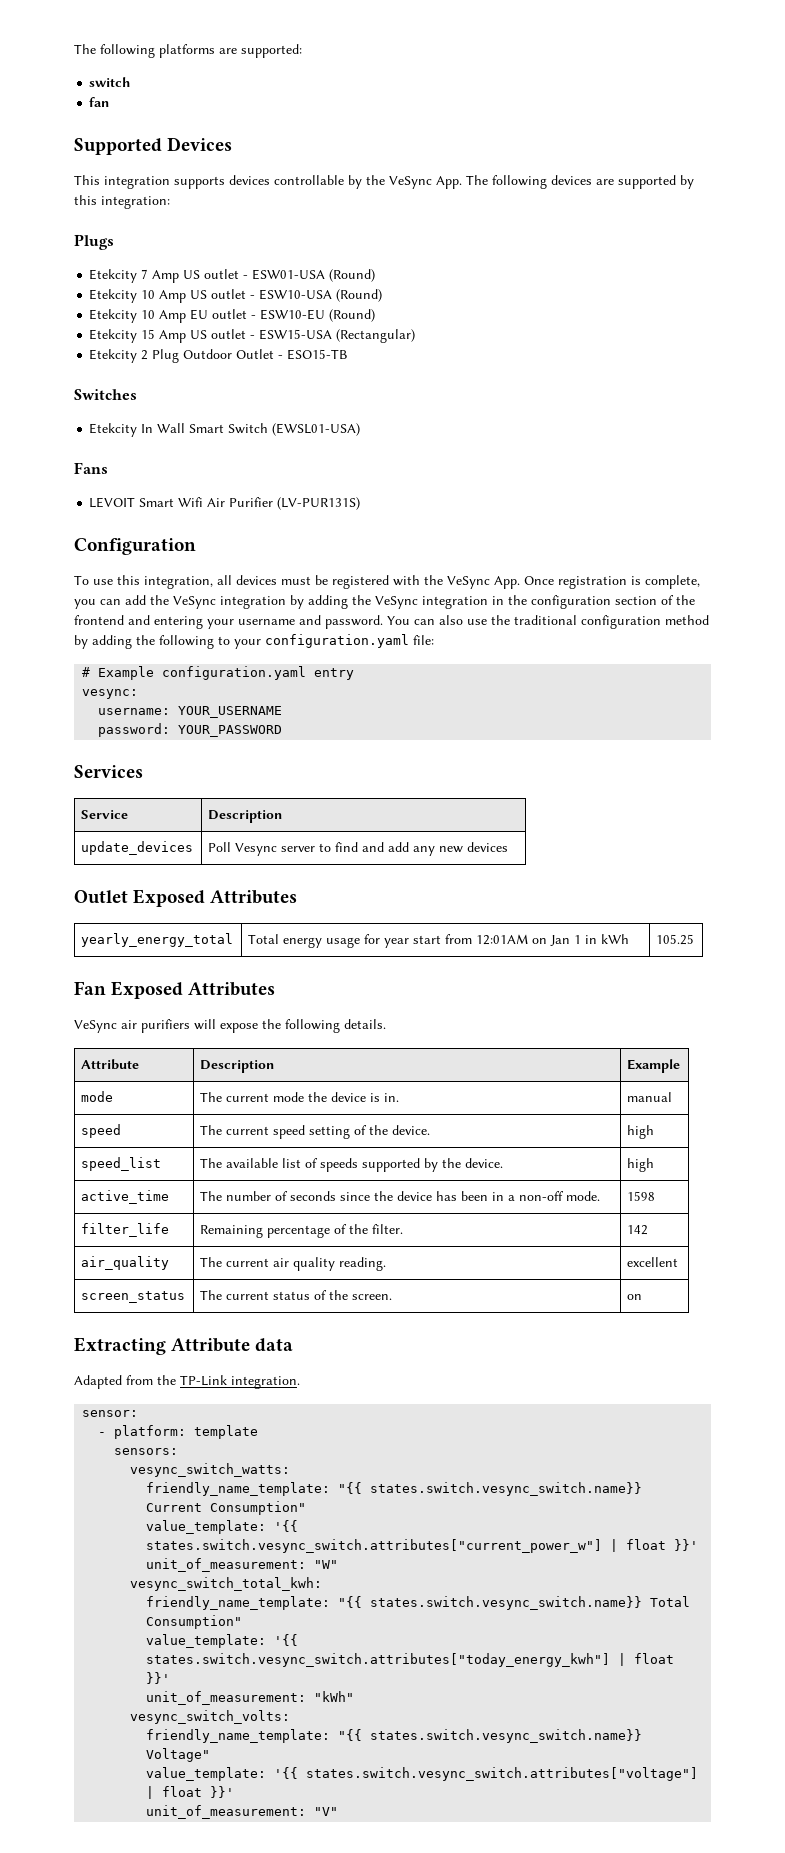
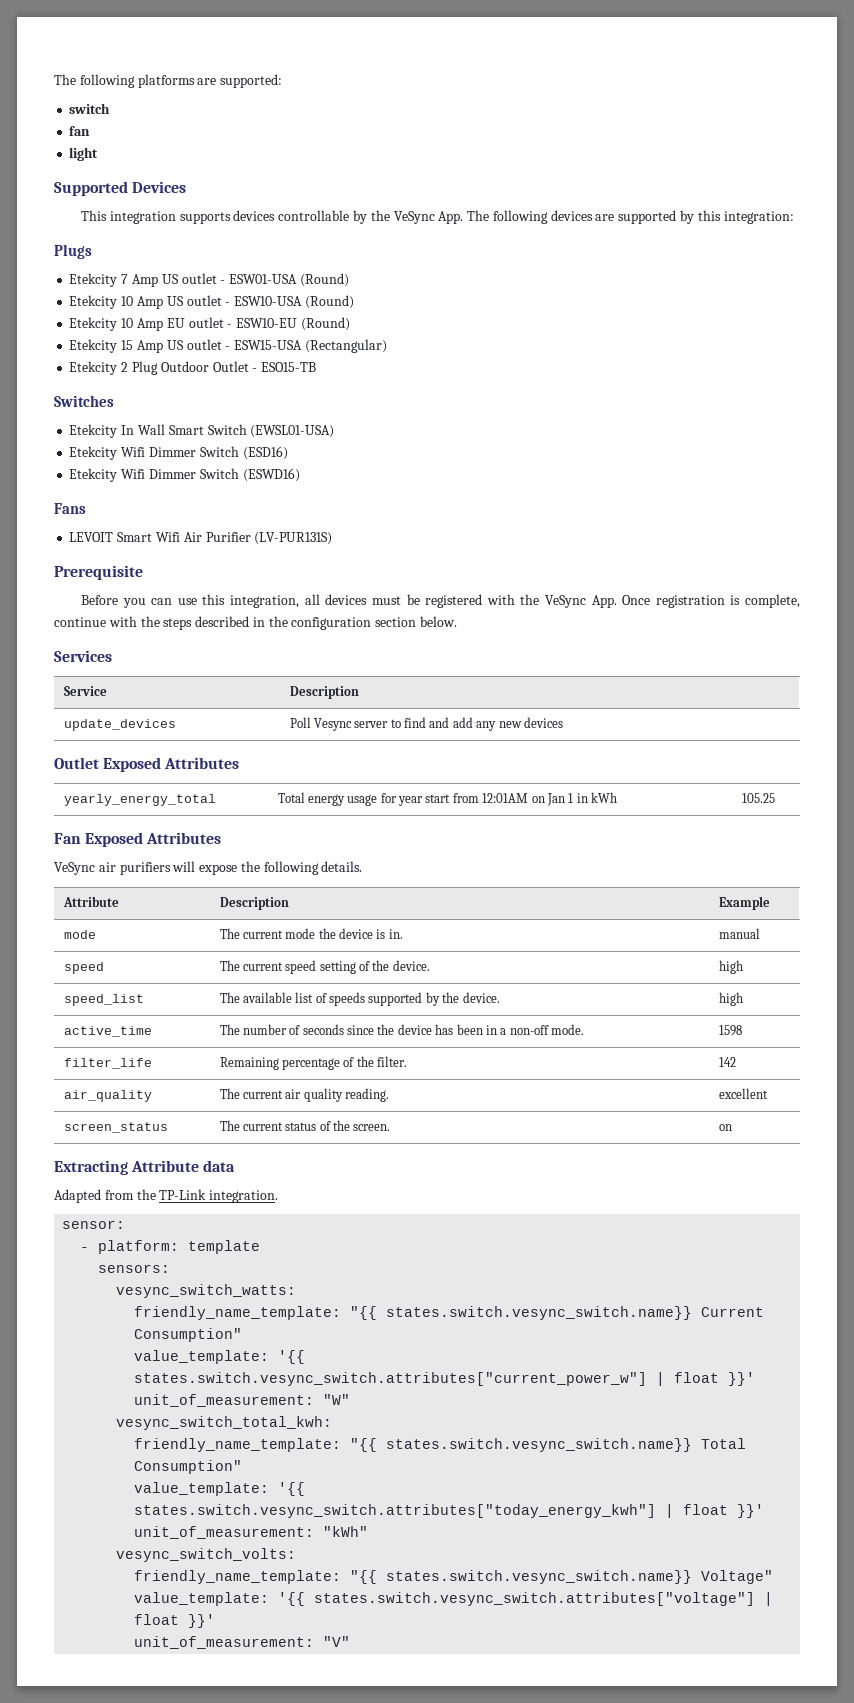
+ light
+ Etekcity Wifi Dimmer Switch (ESD16)
+ Etekcity Wifi Dimmer Switch (ESWD16)
- Configuration
- To use this integration, all devices must be registered with the VeSync App. Once registration is complete, you can add the VeSync integration by adding the VeSync integration in the configuration section of the frontend and entering your username and password. You can also use the traditional configuration method by adding the following to your configuration.yaml file:
- # Example configuration.yaml entry
- vesync:
- username: YOUR_USERNAME
- password: YOUR_PASSWORD
+ Prerequisite
+ Before you can use this integration, all devices must be registered with the VeSync App. Once registration is complete, continue with the steps described in the configuration section below.

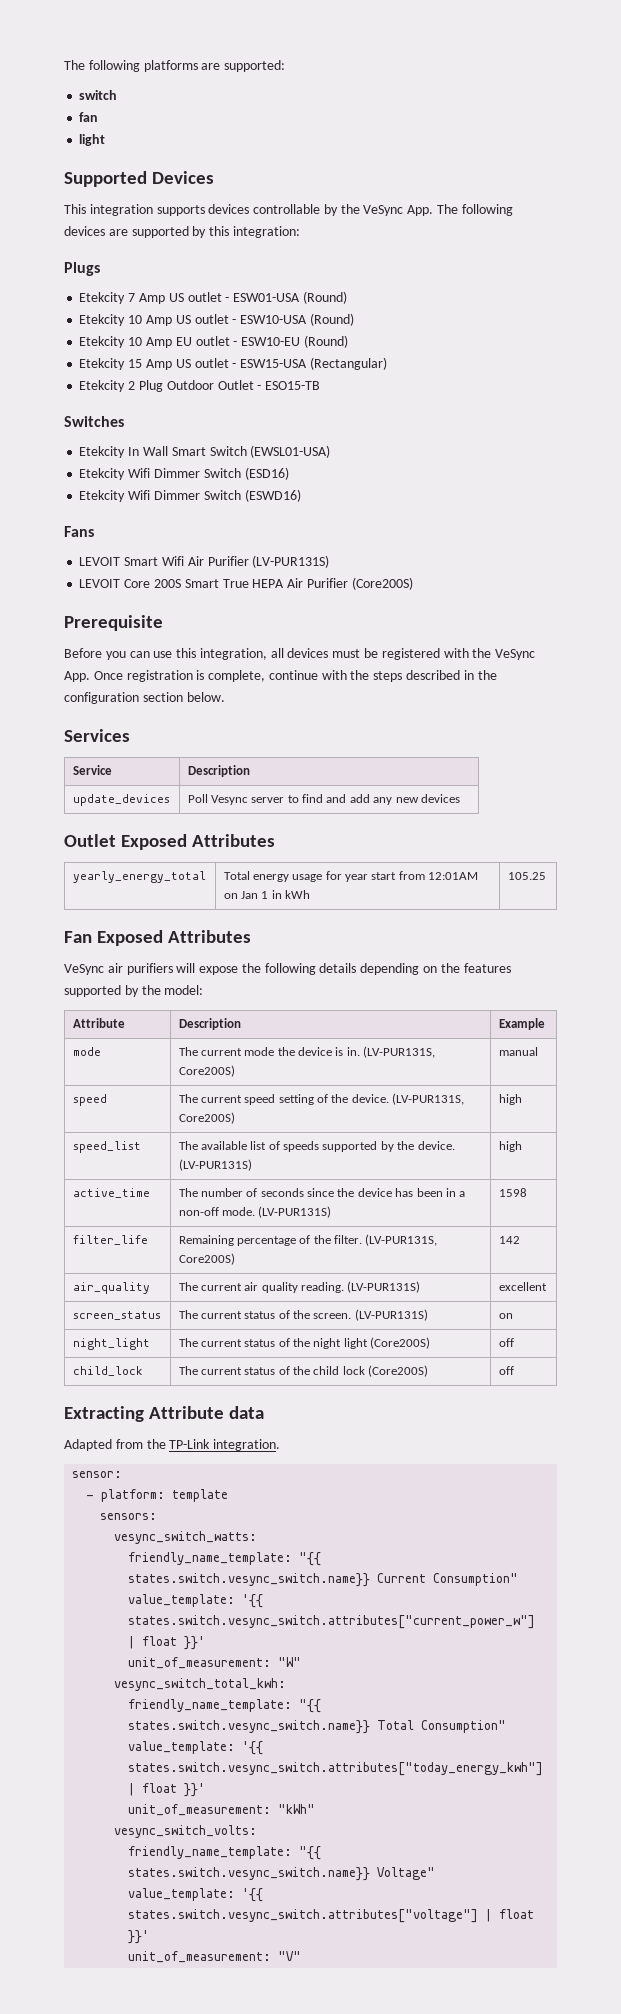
+ LEVOIT Core 200S Smart True HEPA Air Purifier (Core200S)
- VeSync air purifiers will expose the following details.
+ VeSync air purifiers will expose the following details depending on the features supported by the model:
- mode | The current mode the device is in. | manual
+ mode | The current mode the device is in. (LV-PUR131S, Core200S) | manual
- speed | The current speed setting of the device. | high
+ speed | The current speed setting of the device. (LV-PUR131S, Core200S) | high
- speed_list | The available list of speeds supported by the device. | high
+ speed_list | The available list of speeds supported by the device. (LV-PUR131S) | high
- active_time | The number of seconds since the device has been in a non-off mode. | 1598
+ active_time | The number of seconds since the device has been in a non-off mode. (LV-PUR131S) | 1598
- filter_life | Remaining percentage of the filter. | 142
+ filter_life | Remaining percentage of the filter. (LV-PUR131S, Core200S) | 142
- air_quality | The current air quality reading. | excellent
+ air_quality | The current air quality reading. (LV-PUR131S) | excellent
- screen_status | The current status of the screen. | on
+ screen_status | The current status of the screen. (LV-PUR131S) | on
+ night_light | The current status of the night light (Core200S) | off
+ child_lock | The current status of the child lock (Core200S) | off

